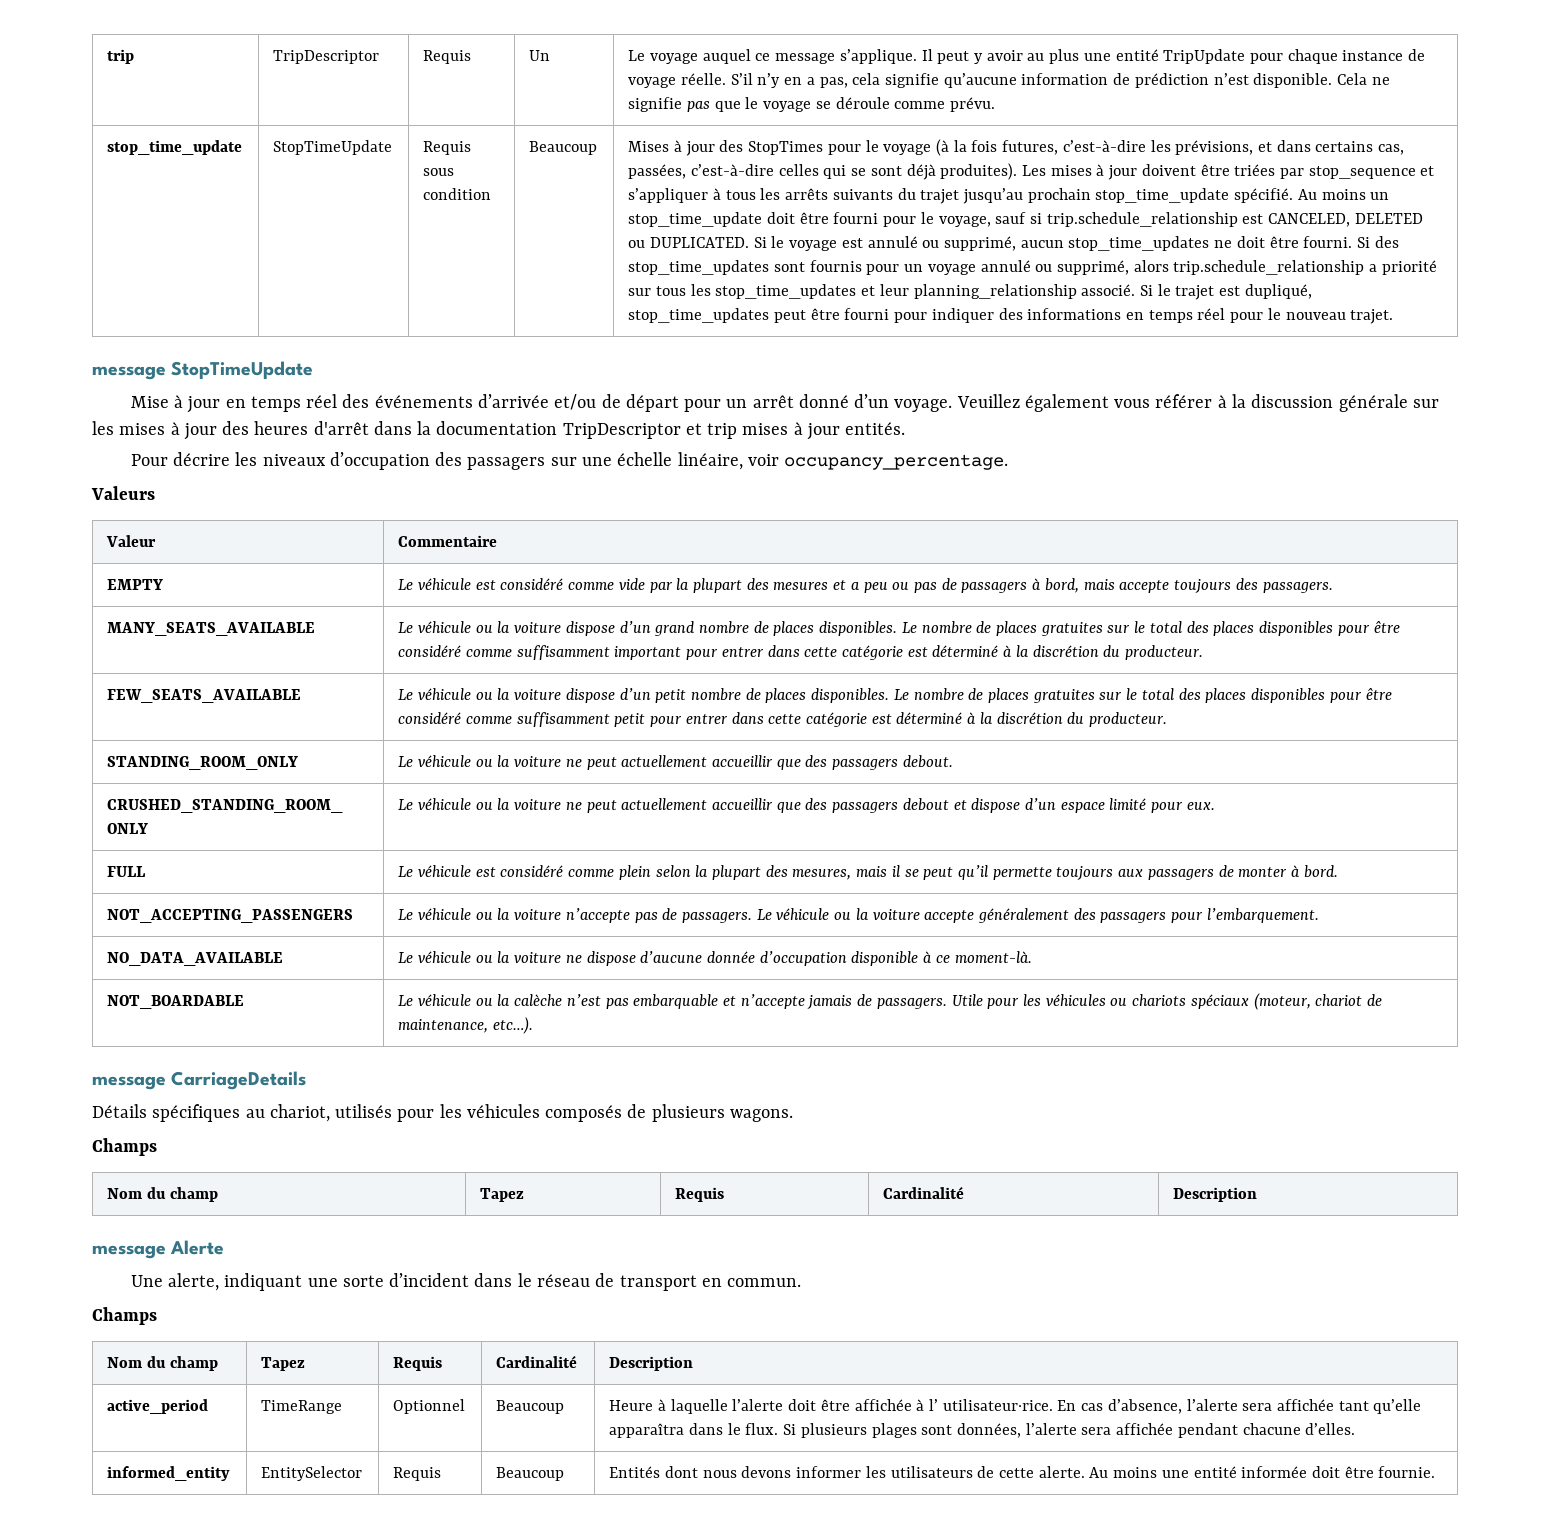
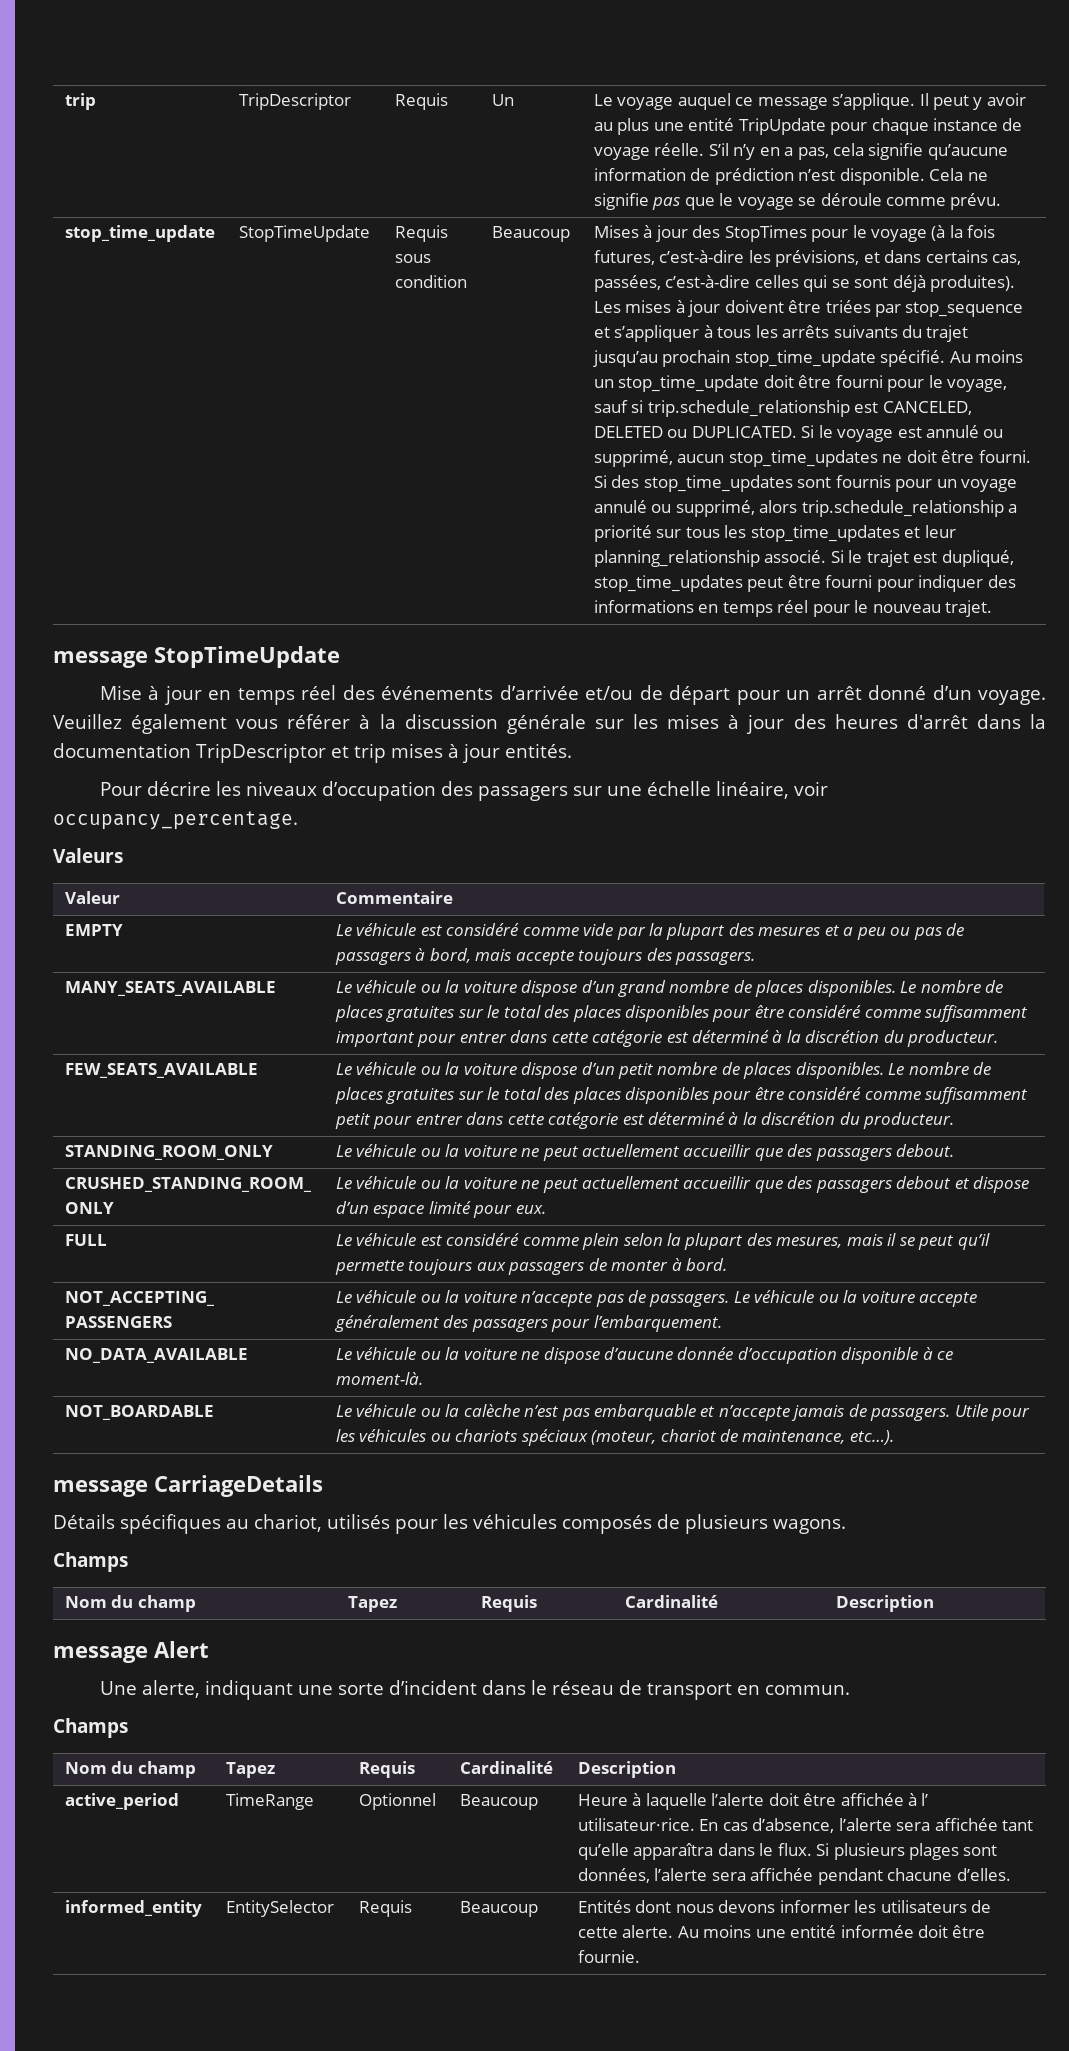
- message Alerte
+ message Alert

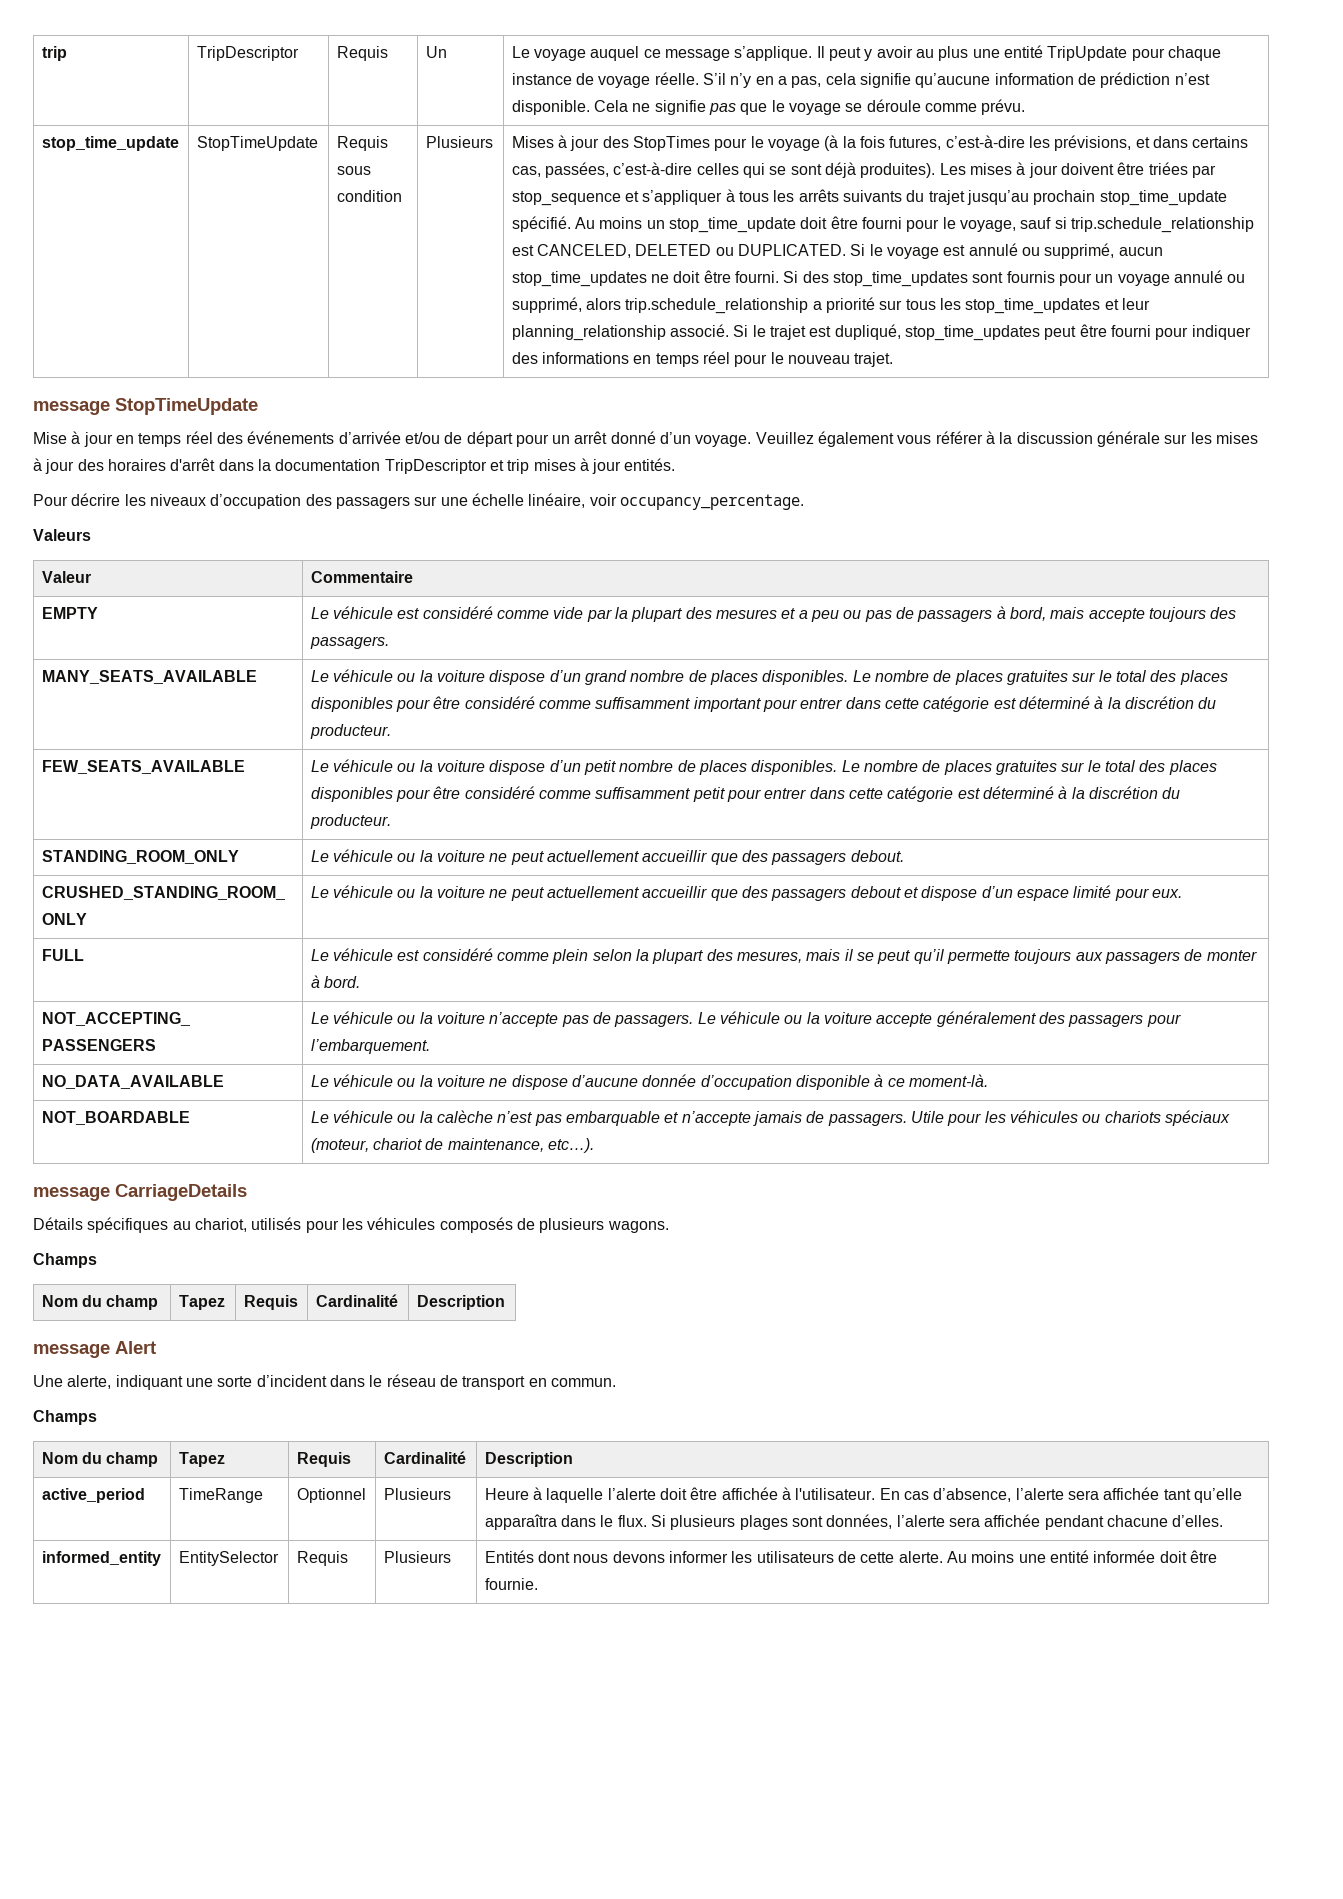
- Requis sous condition | Beaucoup
+ Requis sous condition | Plusieurs
- Veuillez également vous référer à la discussion générale sur les mises à jour des heures d'arrêt dans la documentation TripDescriptor et trip mises à jour entités.
+ Veuillez également vous référer à la discussion générale sur les mises à jour des horaires d'arrêt dans la documentation TripDescriptor et trip mises à jour entités.
- active_period | TimeRange | Optionnel | Beaucoup | Heure à laquelle l’alerte doit être affichée à l’ utilisateur·rice. En cas d’absence, l’alerte sera affichée tant qu’elle apparaîtra dans le flux. Si plusieurs plages sont données, l’alerte sera affichée pendant chacune d’elles.
+ active_period | TimeRange | Optionnel | Plusieurs | Heure à laquelle l’alerte doit être affichée à l'utilisateur. En cas d’absence, l’alerte sera affichée tant qu’elle apparaîtra dans le flux. Si plusieurs plages sont données, l’alerte sera affichée pendant chacune d’elles.
- informed_entity | EntitySelector | Requis | Beaucoup | Entités dont nous devons informer les utilisateurs de cette alerte. Au moins une entité informée doit être fournie.
+ informed_entity | EntitySelector | Requis | Plusieurs | Entités dont nous devons informer les utilisateurs de cette alerte. Au moins une entité informée doit être fournie.

